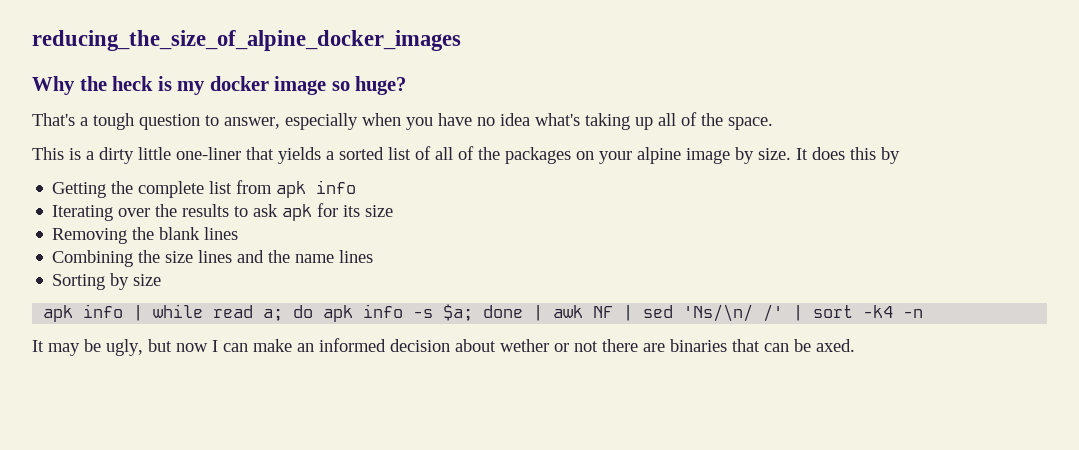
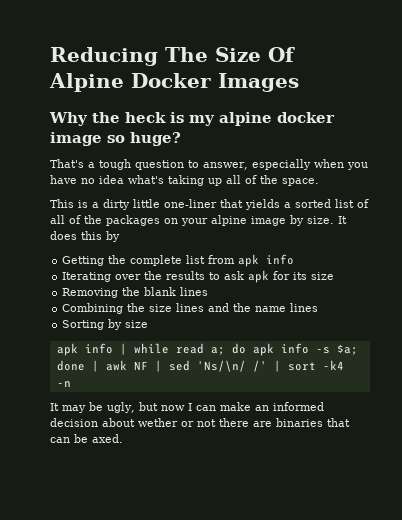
- reducing_the_size_of_alpine_docker_images
+ Reducing The Size Of Alpine Docker Images
- Why the heck is my docker image so huge?
+ Why the heck is my alpine docker image so huge?

